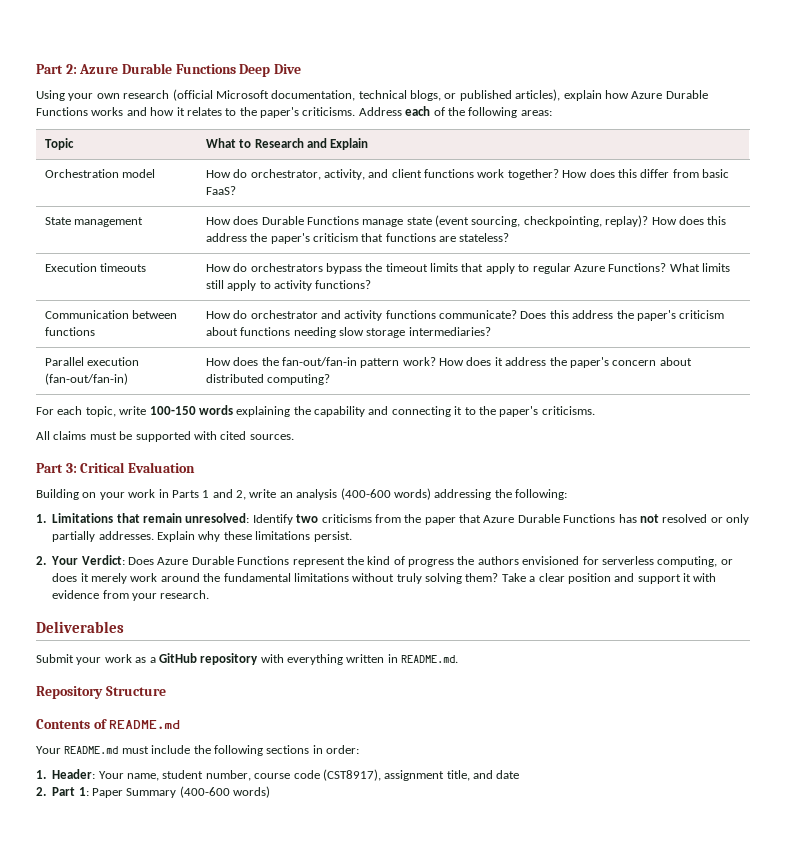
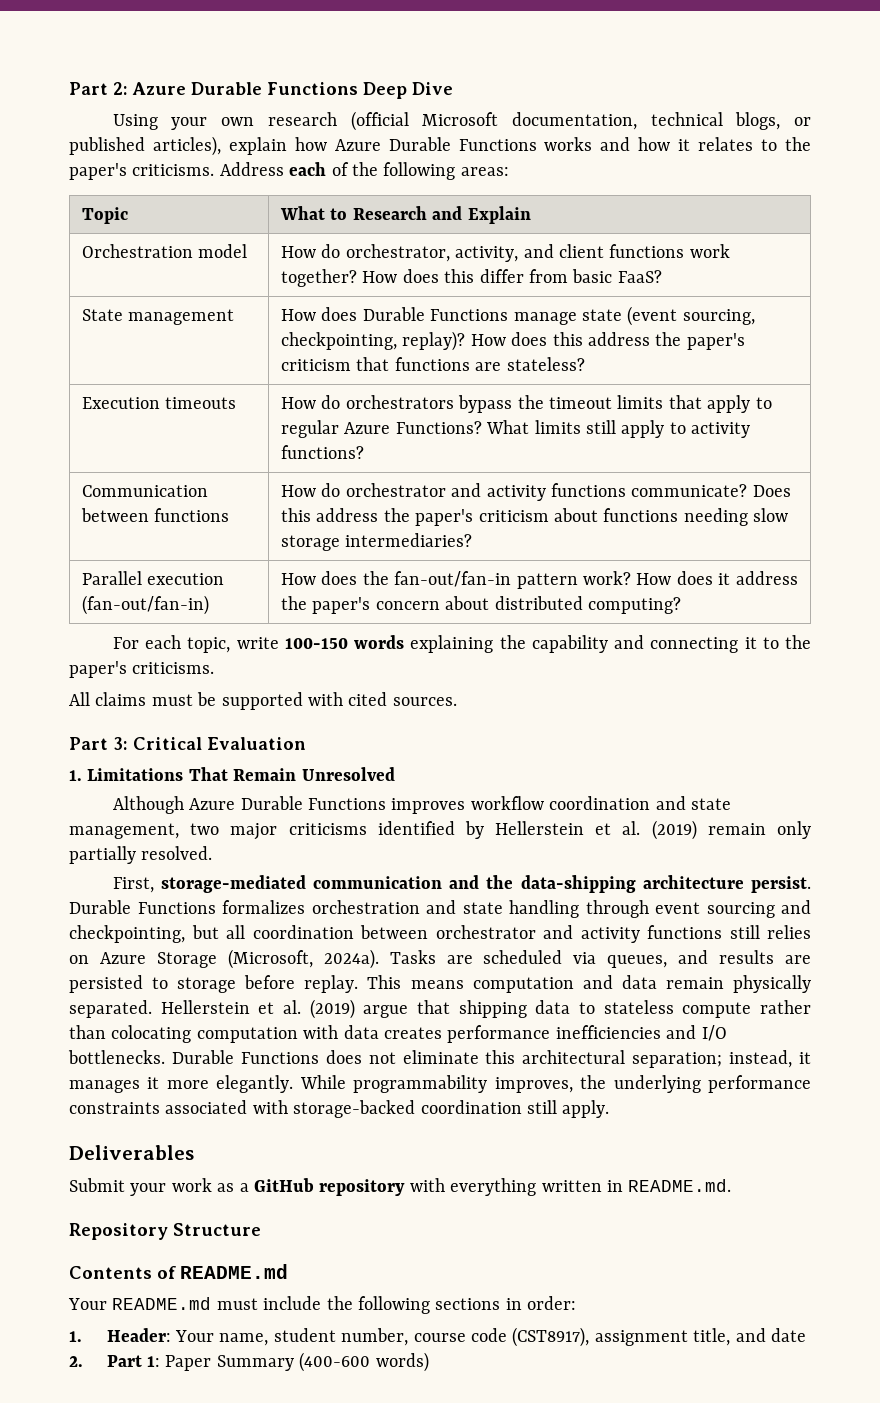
- Building on your work in Parts 1 and 2, write an analysis (400-600 words) addressing the following:
- 1. Limitations that remain unresolved: Identify two criticisms from the paper that Azure Durable Functions has not resolved or only partially addresses. Explain why these limitations persist.
- 2. Your Verdict: Does Azure Durable Functions represent the kind of progress the authors envisioned for serverless computing, or does it merely work around the fundamental limitations without truly solving them? Take a clear position and support it with evidence from your research.
+ 1. Limitations That Remain Unresolved
+ Although Azure Durable Functions improves workflow coordination and state management, two major criticisms identified by Hellerstein et al. (2019) remain only partially resolved.
+ First, storage-mediated communication and the data-shipping architecture persist. Durable Functions formalizes orchestration and state handling through event sourcing and checkpointing, but all coordination between orchestrator and activity functions still relies on Azure Storage (Microsoft, 2024a). Tasks are scheduled via queues, and results are persisted to storage before replay. This means computation and data remain physically separated. Hellerstein et al. (2019) argue that shipping data to stateless compute rather than colocating computation with data creates performance inefficiencies and I/O bottlenecks. Durable Functions does not eliminate this architectural separation; instead, it manages it more elegantly. While programmability improves, the underlying performance constraints associated with storage-backed coordination still apply.

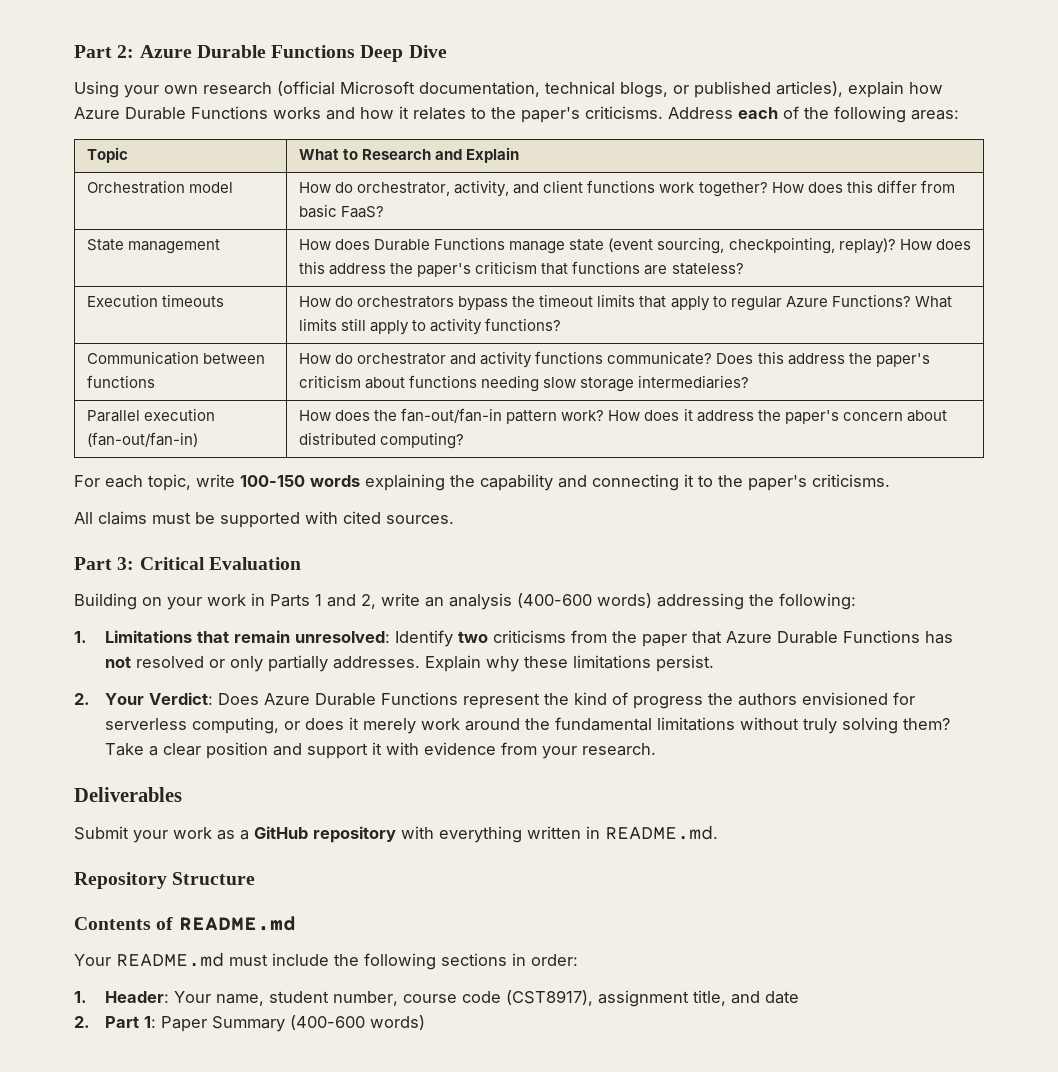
- 1. Limitations That Remain Unresolved
- Although Azure Durable Functions improves workflow coordination and state management, two major criticisms identified by Hellerstein et al. (2019) remain only partially resolved.
- First, storage-mediated communication and the data-shipping architecture persist. Durable Functions formalizes orchestration and state handling through event sourcing and checkpointing, but all coordination between orchestrator and activity functions still relies on Azure Storage (Microsoft, 2024a). Tasks are scheduled via queues, and results are persisted to storage before replay. This means computation and data remain physically separated. Hellerstein et al. (2019) argue that shipping data to stateless compute rather than colocating computation with data creates performance inefficiencies and I/O bottlenecks. Durable Functions does not eliminate this architectural separation; instead, it manages it more elegantly. While programmability improves, the underlying performance constraints associated with storage-backed coordination still apply.
+ Building on your work in Parts 1 and 2, write an analysis (400-600 words) addressing the following:
+ 1. Limitations that remain unresolved: Identify two criticisms from the paper that Azure Durable Functions has not resolved or only partially addresses. Explain why these limitations persist.
+ 2. Your Verdict: Does Azure Durable Functions represent the kind of progress the authors envisioned for serverless computing, or does it merely work around the fundamental limitations without truly solving them? Take a clear position and support it with evidence from your research.

